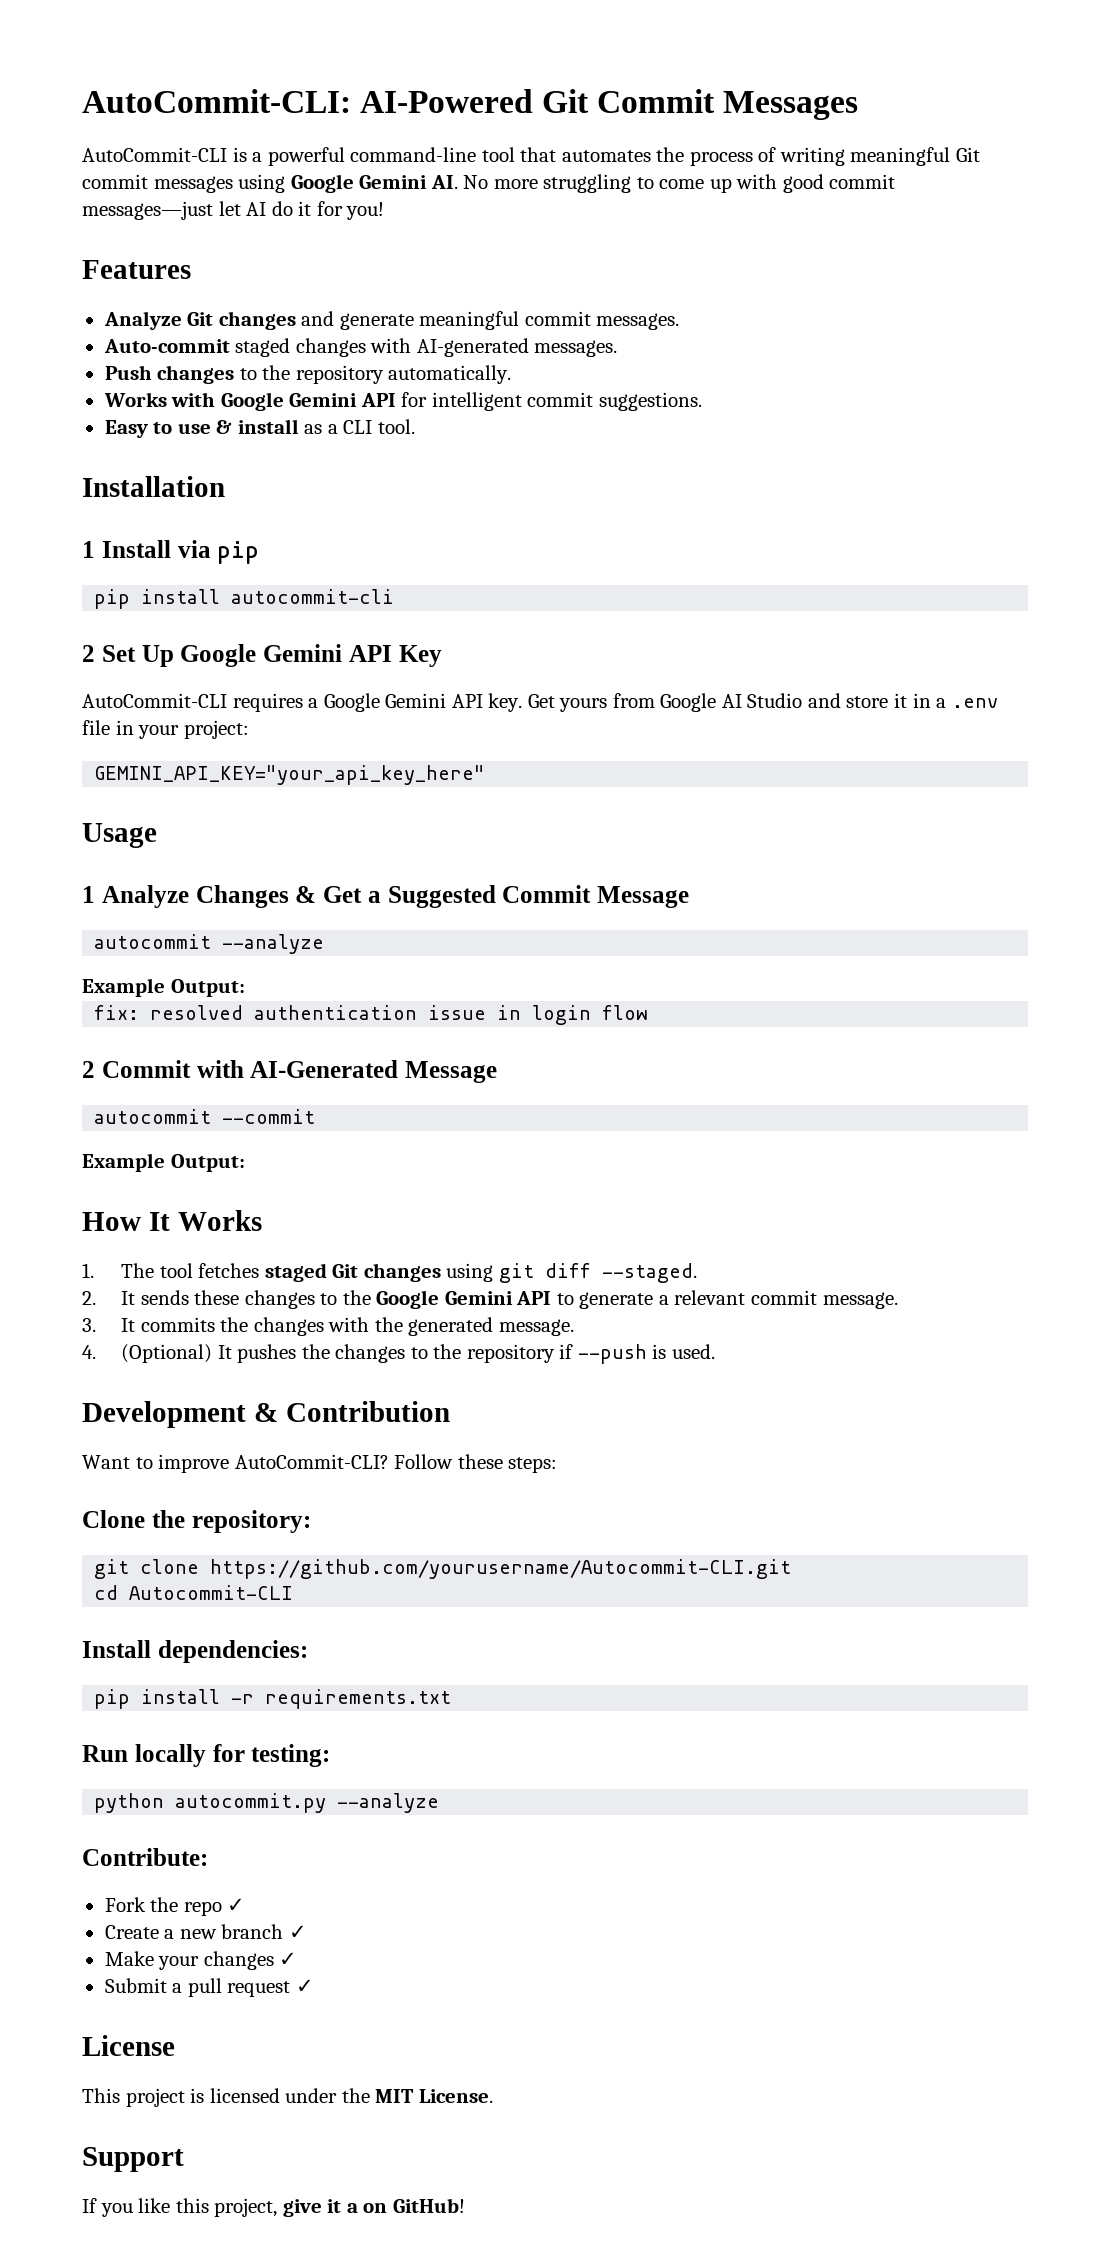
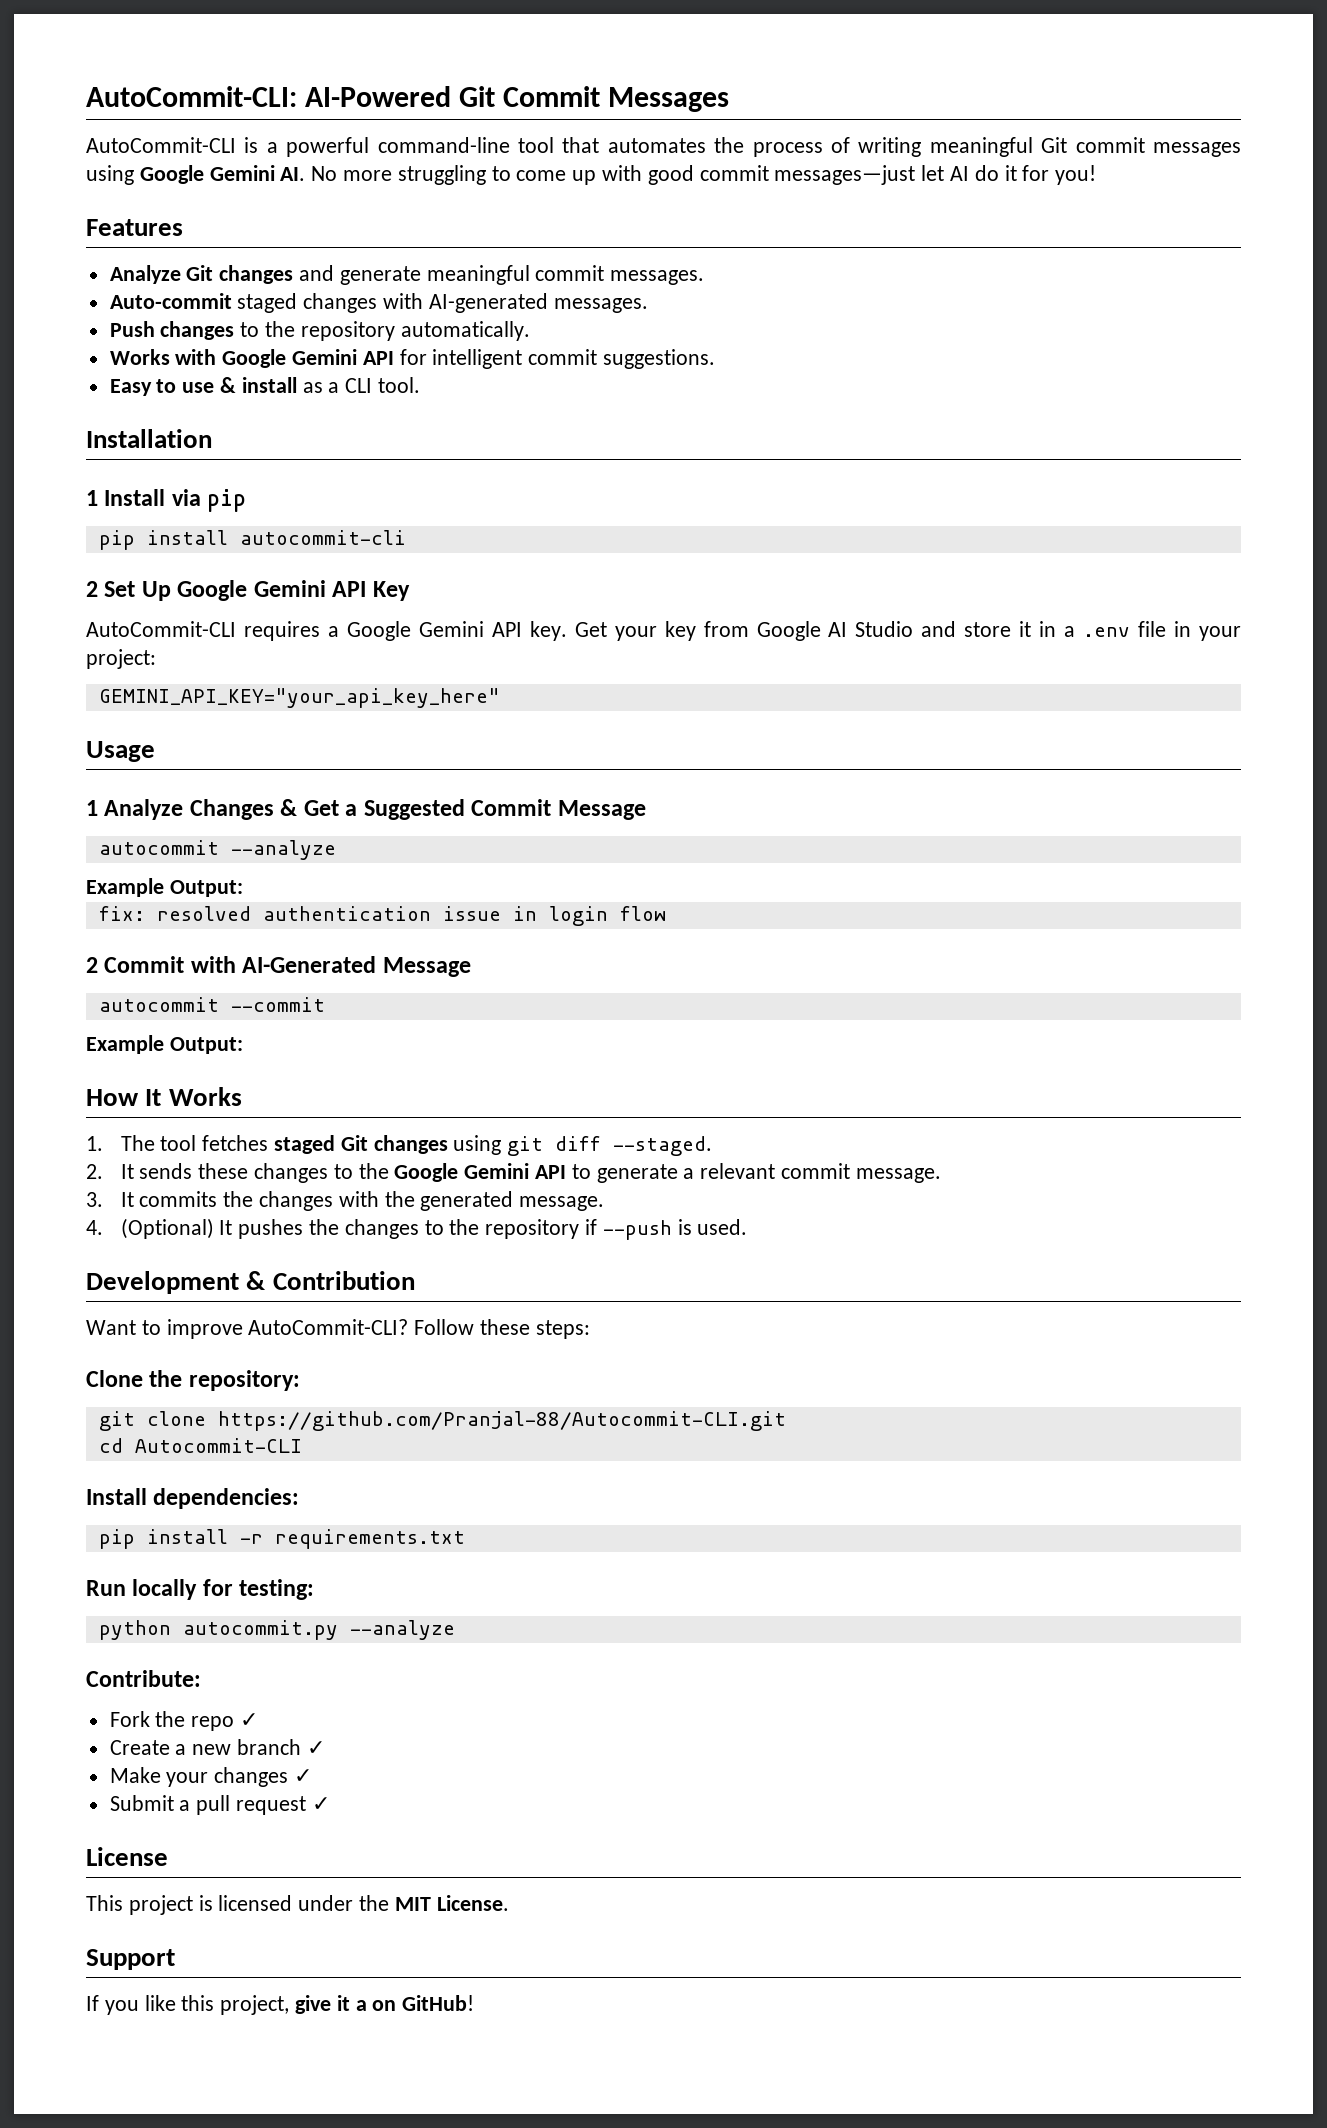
- Get yours from Google AI Studio and store it in a .env file in your project:
+ Get your key from Google AI Studio and store it in a .env file in your project:
- git clone https://github.com/yourusername/Autocommit-CLI.git
+ git clone https://github.com/Pranjal-88/Autocommit-CLI.git

